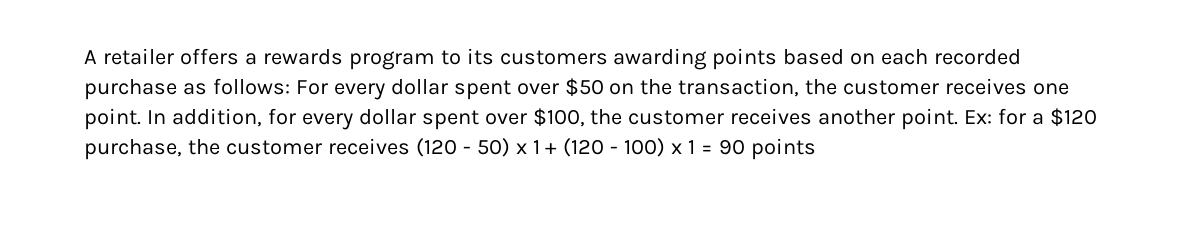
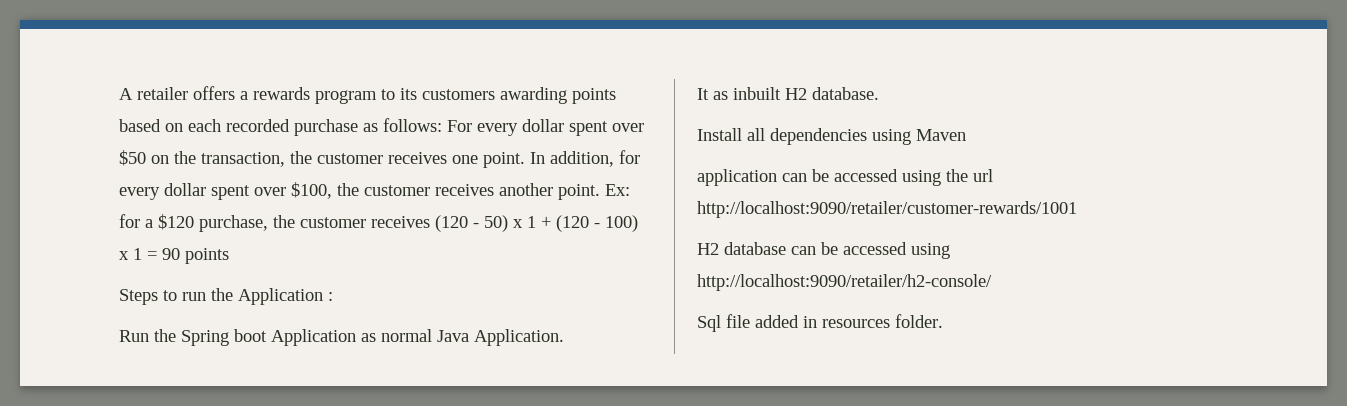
+ Steps to run the Application :
+ Run the Spring boot Application as normal Java Application.
+ It as inbuilt H2 database.
+ Install all dependencies using Maven
+ application can be accessed using the url http://localhost:9090/retailer/customer-rewards/1001
+ H2 database can be accessed using http://localhost:9090/retailer/h2-console/
+ Sql file added in resources folder.

